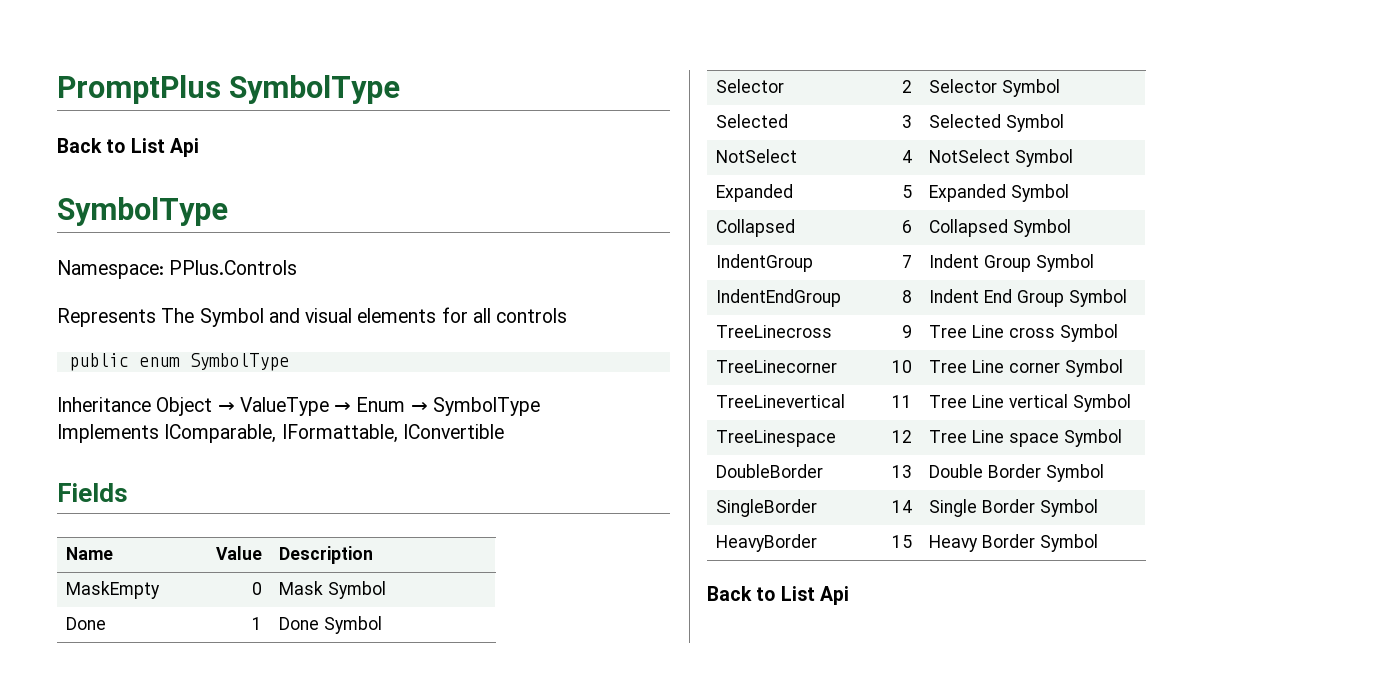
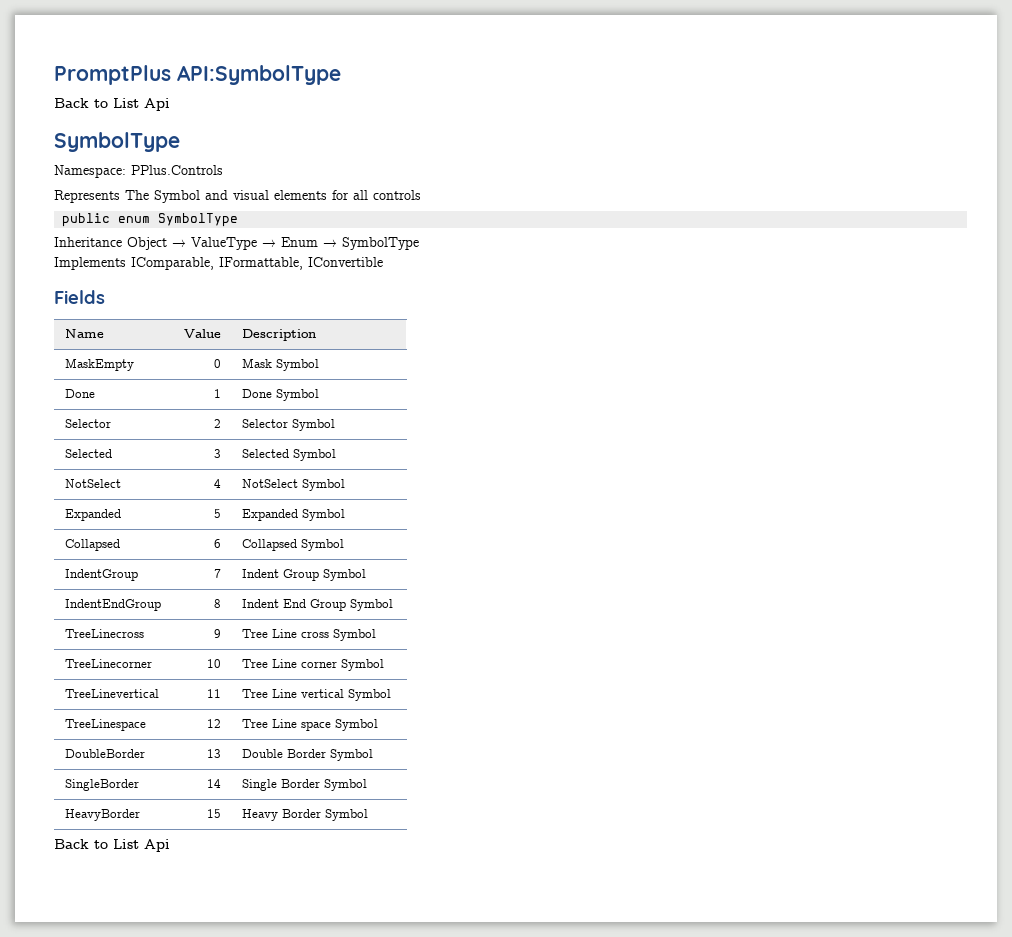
- PromptPlus SymbolType
+ PromptPlus API:SymbolType

